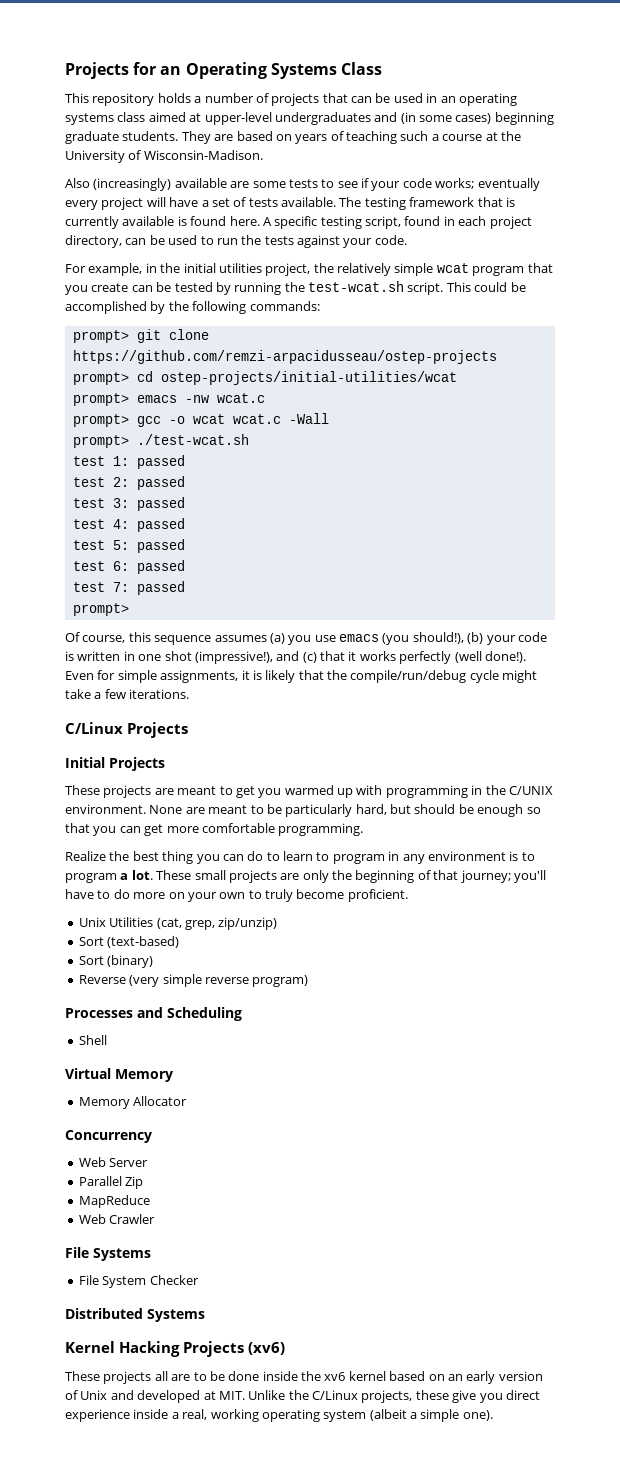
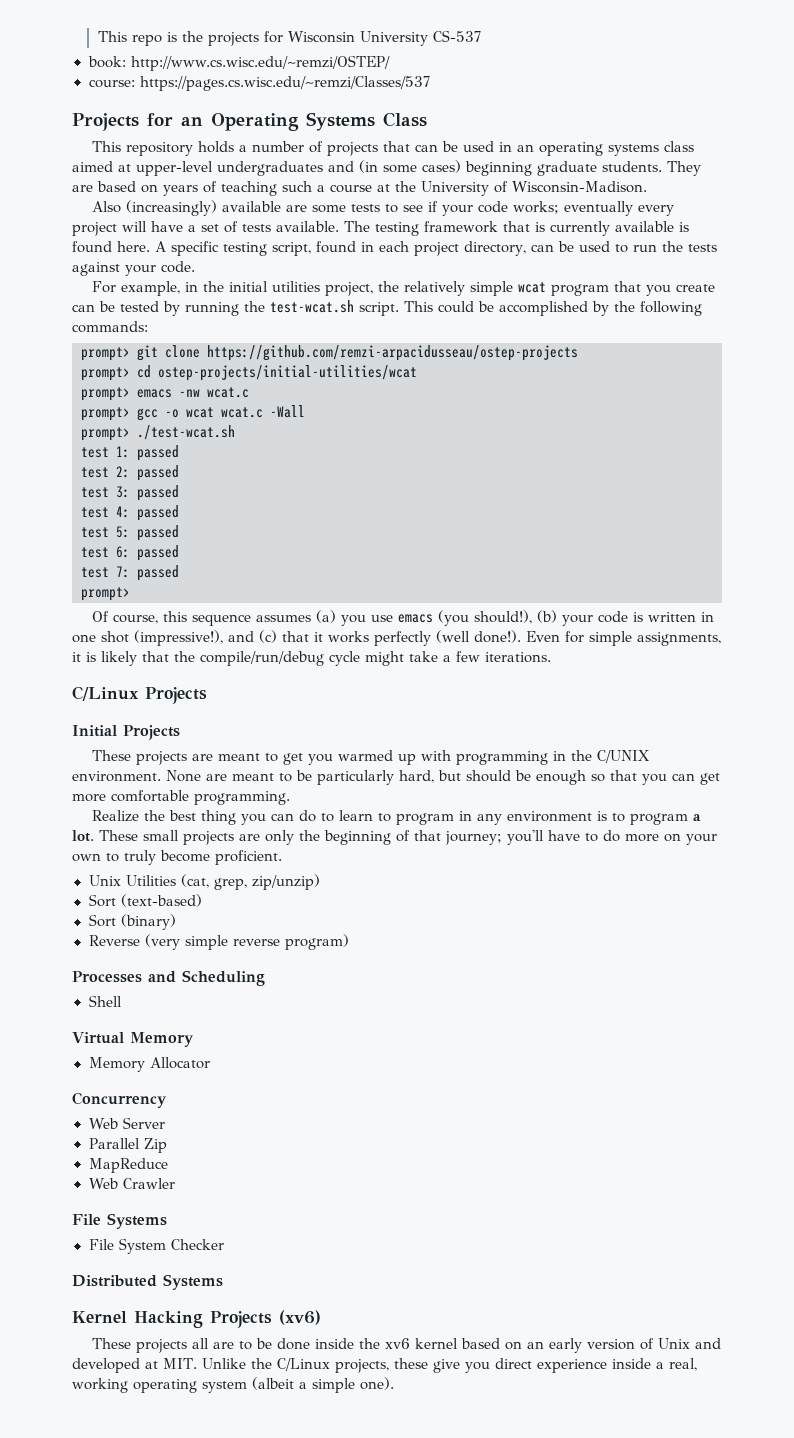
+ This repo is the projects for Wisconsin University CS-537
+ book: http://www.cs.wisc.edu/~remzi/OSTEP/
+ course: https://pages.cs.wisc.edu/~remzi/Classes/537

